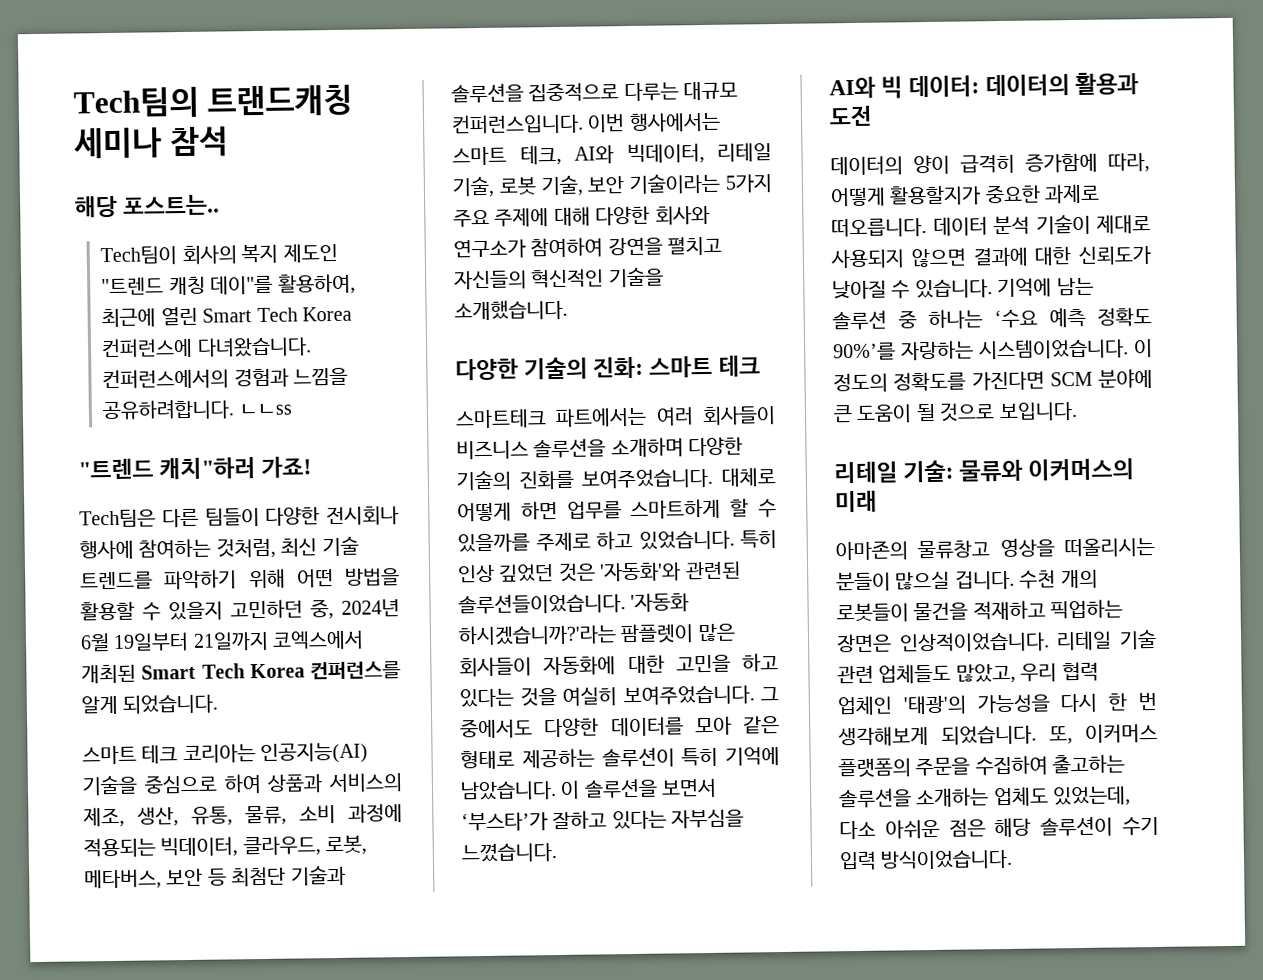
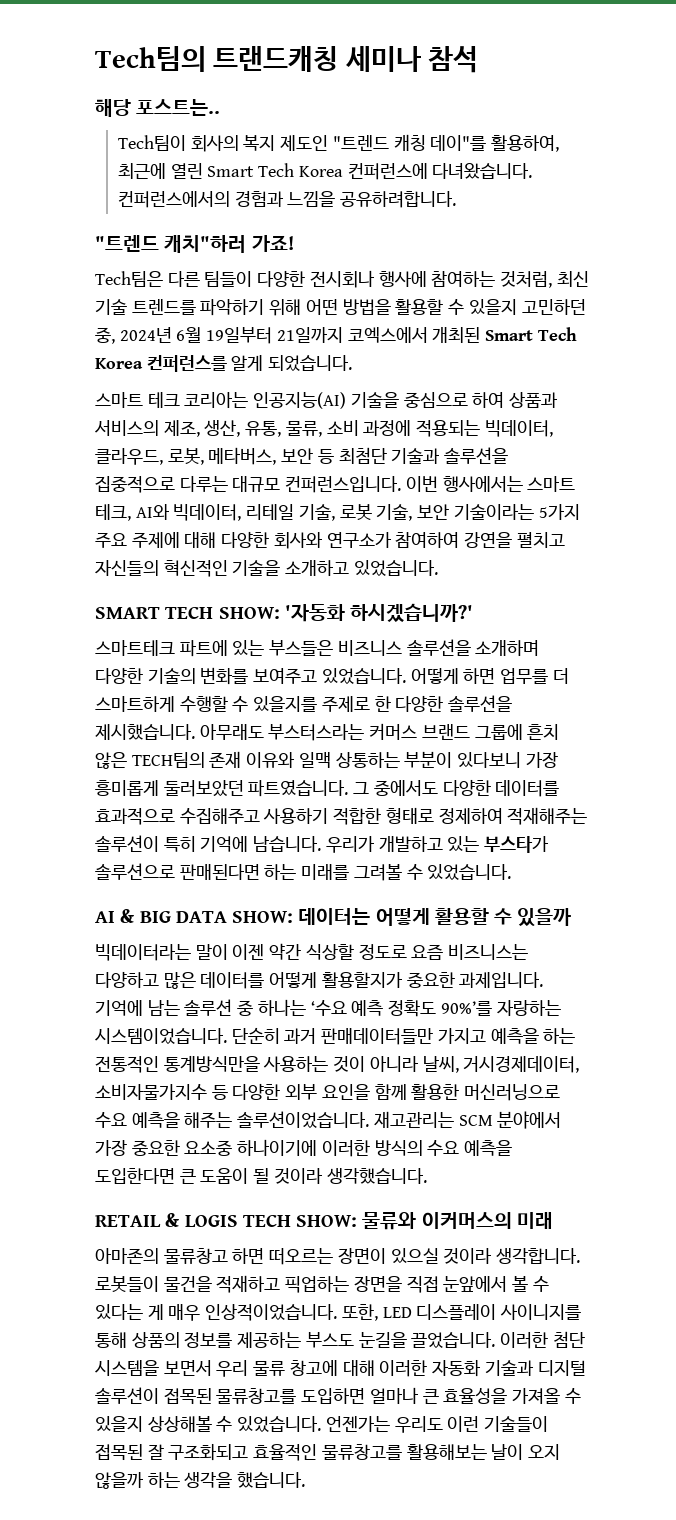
- ㄴㄴss
- 이번 행사에서는 스마트 테크, AI와 빅데이터, 리테일 기술, 로봇 기술, 보안 기술이라는 5가지 주요 주제에 대해 다양한 회사와 연구소가 참여하여 강연을 펼치고 자신들의 혁신적인 기술을 소개했습니다.
- 다양한 기술의 진화: 스마트 테크
- 스마트테크 파트에서는 여러 회사들이 비즈니스 솔루션을 소개하며 다양한 기술의 진화를 보여주었습니다. 대체로 어떻게 하면 업무를 스마트하게 할 수 있을까를 주제로 하고 있었습니다. 특히 인상 깊었던 것은 '자동화'와 관련된 솔루션들이었습니다. '자동화 하시겠습니까?'라는 팜플렛이 많은 회사들이 자동화에 대한 고민을 하고 있다는 것을 여실히 보여주었습니다. 그 중에서도 다양한 데이터를 모아 같은 형태로 제공하는 솔루션이 특히 기억에 남았습니다. 이 솔루션을 보면서 ‘부스타’가 잘하고 있다는 자부심을 느꼈습니다.
- AI와 빅 데이터: 데이터의 활용과 도전
- 데이터의 양이 급격히 증가함에 따라, 어떻게 활용할지가 중요한 과제로 떠오릅니다. 데이터 분석 기술이 제대로 사용되지 않으면 결과에 대한 신뢰도가 낮아질 수 있습니다.
+ 이번 행사에서는 스마트 테크, AI와 빅데이터, 리테일 기술, 로봇 기술, 보안 기술이라는 5가지 주요 주제에 대해 다양한 회사와 연구소가 참여하여 강연을 펼치고 자신들의 혁신적인 기술을 소개하고 있었습니다.
+ SMART TECH SHOW: '자동화 하시겠습니까?'
+ 스마트테크 파트에 있는 부스들은 비즈니스 솔루션을 소개하며 다양한 기술의 변화를 보여주고 있었습니다. 어떻게 하면 업무를 더 스마트하게 수행할 수 있을지를 주제로 한 다양한 솔루션을 제시했습니다. 아무래도 부스터스라는 커머스 브랜드 그룹에 흔치 않은 TECH팀의 존재 이유와 일맥 상통하는 부분이 있다보니 가장 흥미롭게 둘러보았던 파트였습니다. 그 중에서도 다양한 데이터를 효과적으로 수집해주고 사용하기 적합한 형태로 정제하여 적재해주는 솔루션이 특히 기억에 남습니다. 우리가 개발하고 있는 부스타가 솔루션으로 판매된다면 하는 미래를 그려볼 수 있었습니다.
+ AI & BIG DATA SHOW: 데이터는 어떻게 활용할 수 있을까
+ 빅데이터라는 말이 이젠 약간 식상할 정도로 요즘 비즈니스는 다양하고 많은 데이터를 어떻게 활용할지가 중요한 과제입니다.
- 이 정도의 정확도를 가진다면 SCM 분야에 큰 도움이 될 것으로 보입니다.
- 리테일 기술: 물류와 이커머스의 미래
+ 단순히 과거 판매데이터들만 가지고 예측을 하는 전통적인 통계방식만을 사용하는 것이 아니라 날씨, 거시경제데이터, 소비자물가지수 등 다양한 외부 요인을 함께 활용한 머신러닝으로 수요 예측을 해주는 솔루션이었습니다. 재고관리는 SCM 분야에서 가장 중요한 요소중 하나이기에 이러한 방식의 수요 예측을 도입한다면 큰 도움이 될 것이라 생각했습니다.
+ RETAIL & LOGIS TECH SHOW: 물류와 이커머스의 미래
- 아마존의 물류창고 영상을 떠올리시는 분들이 많으실 겁니다. 수천 개의 로봇들이 물건을 적재하고 픽업하는 장면은 인상적이었습니다. 리테일 기술 관련 업체들도 많았고, 우리 협력 업체인 '태광'의 가능성을 다시 한 번 생각해보게 되었습니다. 또, 이커머스 플랫폼의 주문을 수집하여 출고하는 솔루션을 소개하는 업체도 있었는데, 다소 아쉬운 점은 해당 솔루션이 수기 입력 방식이었습니다.
+ 아마존의 물류창고 하면 떠오르는 장면이 있으실 것이라 생각합니다. 로봇들이 물건을 적재하고 픽업하는 장면을 직접 눈앞에서 볼 수 있다는 게 매우 인상적이었습니다. 또한, LED 디스플레이 사이니지를 통해 상품의 정보를 제공하는 부스도 눈길을 끌었습니다. 이러한 첨단 시스템을 보면서 우리 물류 창고에 대해 이러한 자동화 기술과 디지털 솔루션이 접목된 물류창고를 도입하면 얼마나 큰 효율성을 가져올 수 있을지 상상해볼 수 있었습니다. 언젠가는 우리도 이런 기술들이 접목된 잘 구조화되고 효율적인 물류창고를 활용해보는 날이 오지 않을까 하는 생각을 했습니다.

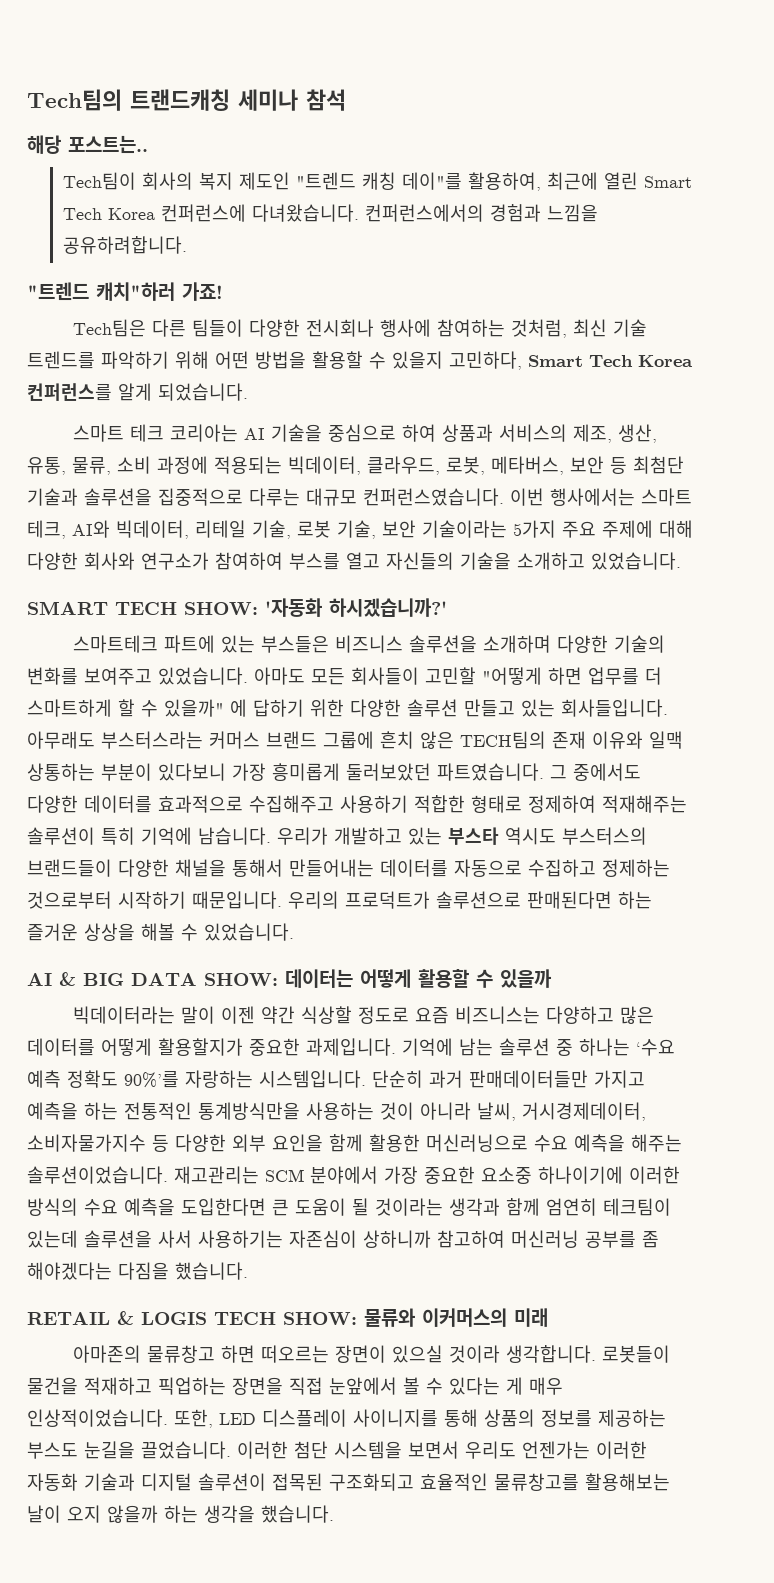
- Tech팀은 다른 팀들이 다양한 전시회나 행사에 참여하는 것처럼, 최신 기술 트렌드를 파악하기 위해 어떤 방법을 활용할 수 있을지 고민하던 중, 2024년 6월 19일부터 21일까지 코엑스에서 개최된 Smart Tech Korea 컨퍼런스를 알게 되었습니다.
+ Tech팀은 다른 팀들이 다양한 전시회나 행사에 참여하는 것처럼, 최신 기술 트렌드를 파악하기 위해 어떤 방법을 활용할 수 있을지 고민하다, Smart Tech Korea 컨퍼런스를 알게 되었습니다.
- 스마트 테크 코리아는 인공지능(AI) 기술을 중심으로 하여 상품과 서비스의 제조, 생산, 유통, 물류, 소비 과정에 적용되는 빅데이터, 클라우드, 로봇, 메타버스, 보안 등 최첨단 기술과 솔루션을 집중적으로 다루는 대규모 컨퍼런스입니다.
+ 스마트 테크 코리아는 AI 기술을 중심으로 하여 상품과 서비스의 제조, 생산, 유통, 물류, 소비 과정에 적용되는 빅데이터, 클라우드, 로봇, 메타버스, 보안 등 최첨단 기술과 솔루션을 집중적으로 다루는 대규모 컨퍼런스였습니다.
- 이번 행사에서는 스마트 테크, AI와 빅데이터, 리테일 기술, 로봇 기술, 보안 기술이라는 5가지 주요 주제에 대해 다양한 회사와 연구소가 참여하여 강연을 펼치고 자신들의 혁신적인 기술을 소개하고 있었습니다.
+ 이번 행사에서는 스마트 테크, AI와 빅데이터, 리테일 기술, 로봇 기술, 보안 기술이라는 5가지 주요 주제에 대해 다양한 회사와 연구소가 참여하여 부스를 열고 자신들의 기술을 소개하고 있었습니다.
- 어떻게 하면 업무를 더 스마트하게 수행할 수 있을지를 주제로 한 다양한 솔루션을 제시했습니다.
+ 아마도 모든 회사들이 고민할 "어떻게 하면 업무를 더 스마트하게 할 수 있을까" 에 답하기 위한 다양한 솔루션 만들고 있는 회사들입니다.
- 우리가 개발하고 있는 부스타가 솔루션으로 판매된다면 하는 미래를 그려볼 수 있었습니다.
+ 우리가 개발하고 있는 부스타 역시도 부스터스의 브랜드들이 다양한 채널을 통해서 만들어내는 데이터를 자동으로 수집하고 정제하는 것으로부터 시작하기 때문입니다. 우리의 프로덕트가 솔루션으로 판매된다면 하는 즐거운 상상을 해볼 수 있었습니다.
- 기억에 남는 솔루션 중 하나는 ‘수요 예측 정확도 90%’를 자랑하는 시스템이었습니다.
+ 기억에 남는 솔루션 중 하나는 ‘수요 예측 정확도 90%’를 자랑하는 시스템입니다.
- 재고관리는 SCM 분야에서 가장 중요한 요소중 하나이기에 이러한 방식의 수요 예측을 도입한다면 큰 도움이 될 것이라 생각했습니다.
+ 재고관리는 SCM 분야에서 가장 중요한 요소중 하나이기에 이러한 방식의 수요 예측을 도입한다면 큰 도움이 될 것이라는 생각과 함께 엄연히 테크팀이 있는데 솔루션을 사서 사용하기는 자존심이 상하니까 참고하여 머신러닝 공부를 좀 해야겠다는 다짐을 했습니다.
- 이러한 첨단 시스템을 보면서 우리 물류 창고에 대해 이러한 자동화 기술과 디지털 솔루션이 접목된 물류창고를 도입하면 얼마나 큰 효율성을 가져올 수 있을지 상상해볼 수 있었습니다. 언젠가는 우리도 이런 기술들이 접목된 잘 구조화되고 효율적인 물류창고를 활용해보는 날이 오지 않을까 하는 생각을 했습니다.
+ 이러한 첨단 시스템을 보면서 우리도 언젠가는 이러한 자동화 기술과 디지털 솔루션이 접목된 구조화되고 효율적인 물류창고를 활용해보는 날이 오지 않을까 하는 생각을 했습니다.

